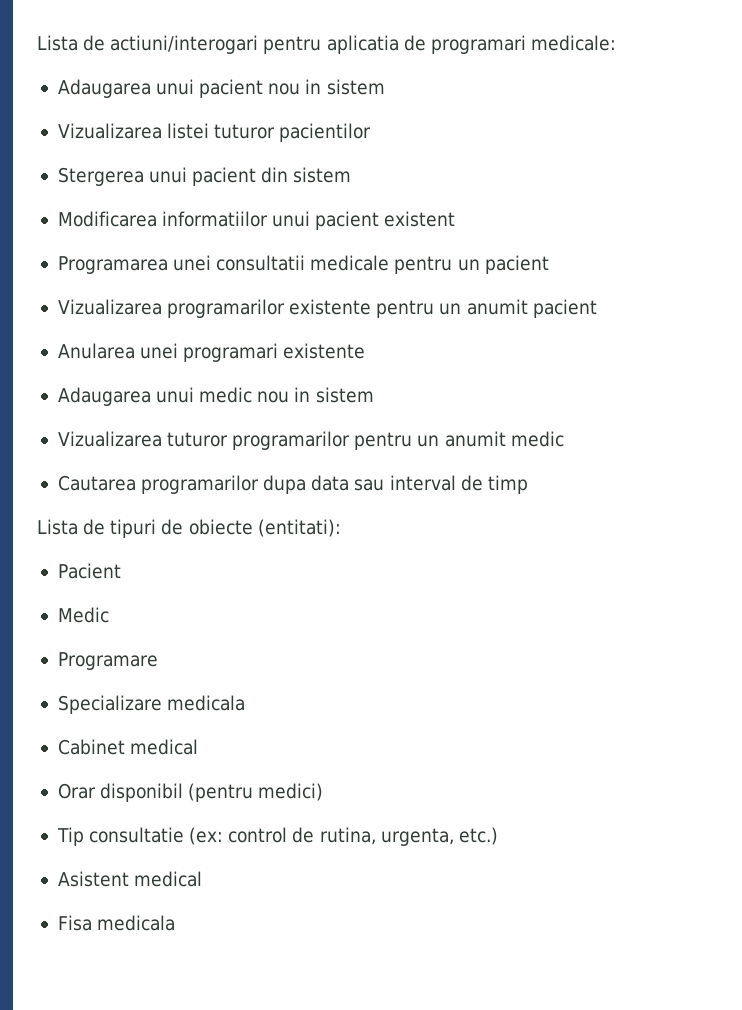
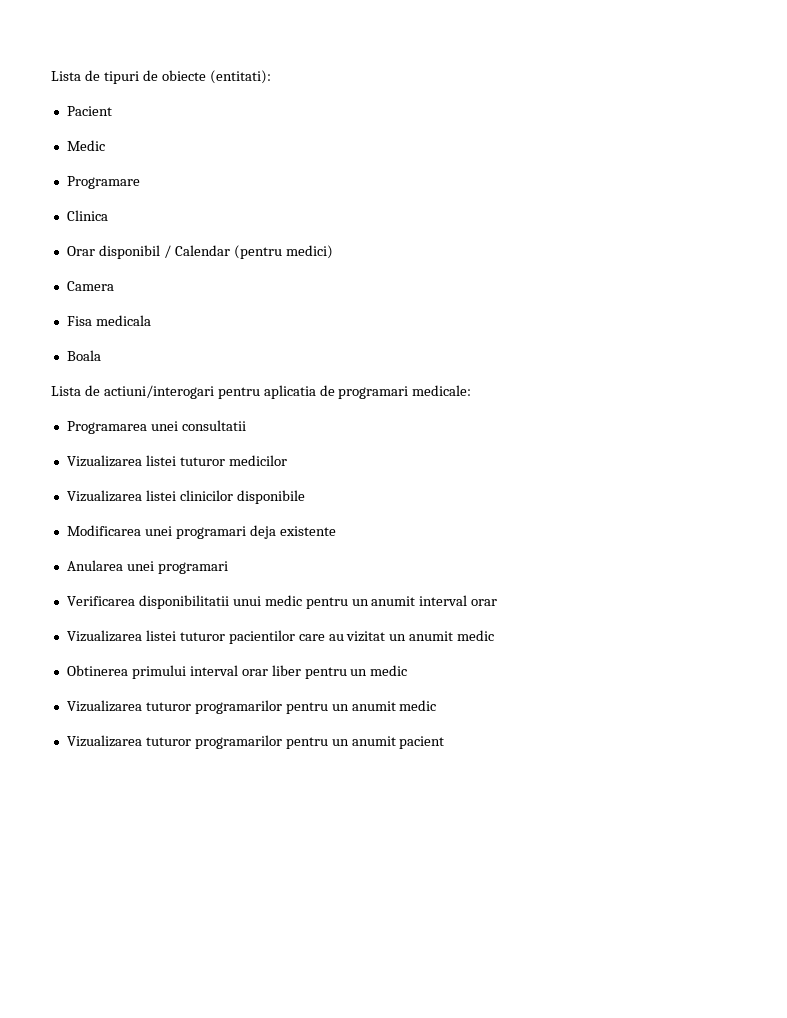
- Lista de actiuni/interogari pentru aplicatia de programari medicale:
- Adaugarea unui pacient nou in sistem
- Vizualizarea listei tuturor pacientilor
- Stergerea unui pacient din sistem
- Modificarea informatiilor unui pacient existent
- Programarea unei consultatii medicale pentru un pacient
- Vizualizarea programarilor existente pentru un anumit pacient
- Anularea unei programari existente
- Adaugarea unui medic nou in sistem
- Vizualizarea tuturor programarilor pentru un anumit medic
- Cautarea programarilor dupa data sau interval de timp
- Specializare medicala
- Cabinet medical
+ Clinica
- Orar disponibil (pentru medici)
+ Orar disponibil / Calendar (pentru medici)
- Tip consultatie (ex: control de rutina, urgenta, etc.)
- Asistent medical
+ Camera
  Fisa medicala
+ Boala
+ Lista de actiuni/interogari pentru aplicatia de programari medicale:
+ Programarea unei consultatii
+ Vizualizarea listei tuturor medicilor
+ Vizualizarea listei clinicilor disponibile
+ Modificarea unei programari deja existente
+ Anularea unei programari
+ Verificarea disponibilitatii unui medic pentru un anumit interval orar
+ Vizualizarea listei tuturor pacientilor care au vizitat un anumit medic
+ Obtinerea primului interval orar liber pentru un medic
+ Vizualizarea tuturor programarilor pentru un anumit medic
+ Vizualizarea tuturor programarilor pentru un anumit pacient

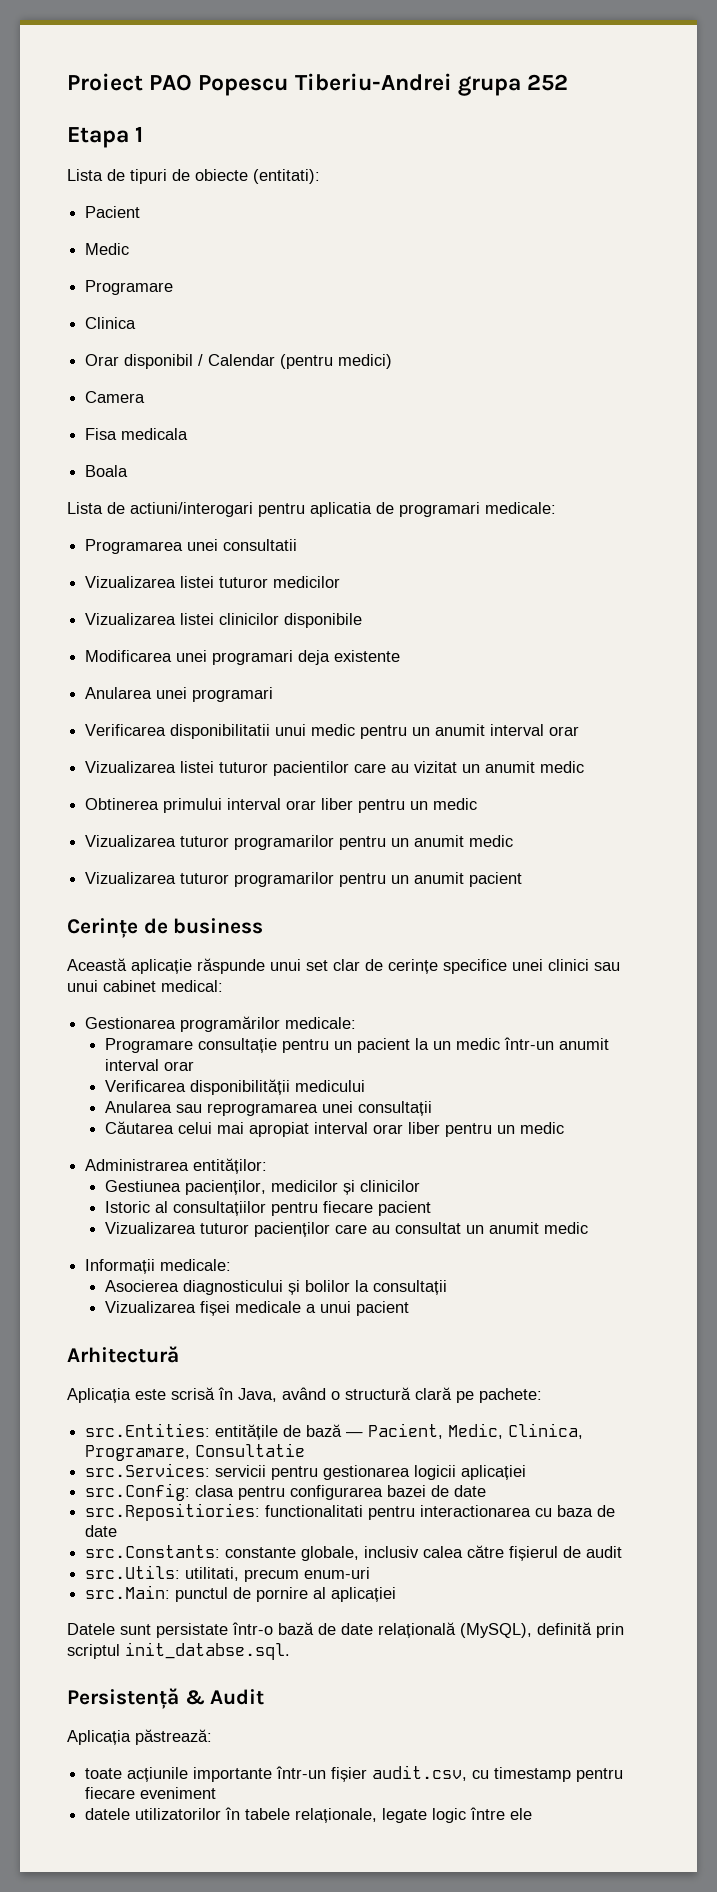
+ Proiect PAO Popescu Tiberiu-Andrei grupa 252
+ Etapa 1
+ Cerințe de business
+ Această aplicație răspunde unui set clar de cerințe specifice unei clinici sau unui cabinet medical:
+ Gestionarea programărilor medicale:
+ Programare consultație pentru un pacient la un medic într-un anumit interval orar
+ Verificarea disponibilității medicului
+ Anularea sau reprogramarea unei consultații
+ Căutarea celui mai apropiat interval orar liber pentru un medic
+ Administrarea entităților:
+ Gestiunea pacienților, medicilor și clinicilor
+ Istoric al consultațiilor pentru fiecare pacient
+ Vizualizarea tuturor pacienților care au consultat un anumit medic
+ Informații medicale:
+ Asocierea diagnosticului și bolilor la consultații
+ Vizualizarea fișei medicale a unui pacient
+ Arhitectură
+ Aplicația este scrisă în Java, având o structură clară pe pachete:
+ src.Entities: entitățile de bază — Pacient, Medic, Clinica, Programare, Consultatie
+ src.Services: servicii pentru gestionarea logicii aplicației
+ src.Config: clasa pentru configurarea bazei de date
+ src.Repositiories: functionalitati pentru interactionarea cu baza de date
+ src.Constants: constante globale, inclusiv calea către fișierul de audit
+ src.Utils: utilitati, precum enum-uri
+ src.Main: punctul de pornire al aplicației
+ Datele sunt persistate într-o bază de date relațională (MySQL), definită prin scriptul init_databse.sql.
+ Persistență & Audit
+ Aplicația păstrează:
+ toate acțiunile importante într-un fișier audit.csv, cu timestamp pentru fiecare eveniment
+ datele utilizatorilor în tabele relaționale, legate logic între ele

